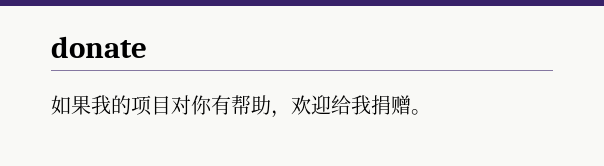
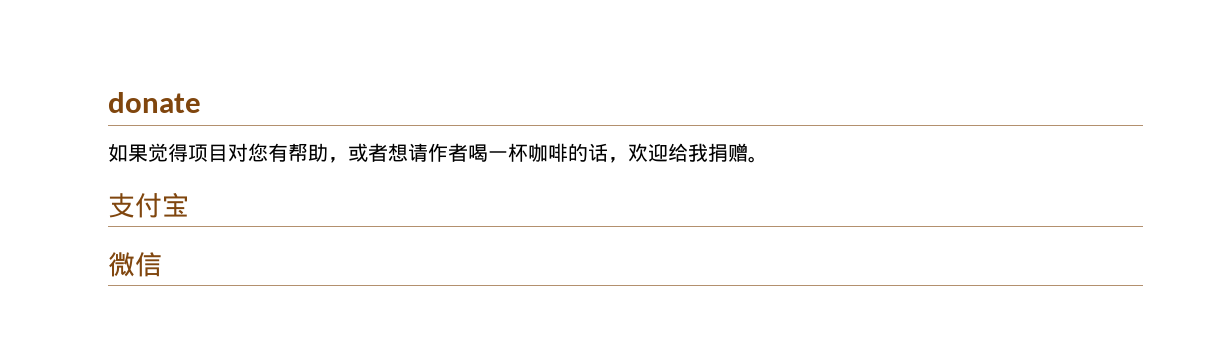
- 如果我的项目对你有帮助，欢迎给我捐赠。
+ 如果觉得项目对您有帮助，或者想请作者喝一杯咖啡的话，欢迎给我捐赠。
+ 支付宝
+ 微信

